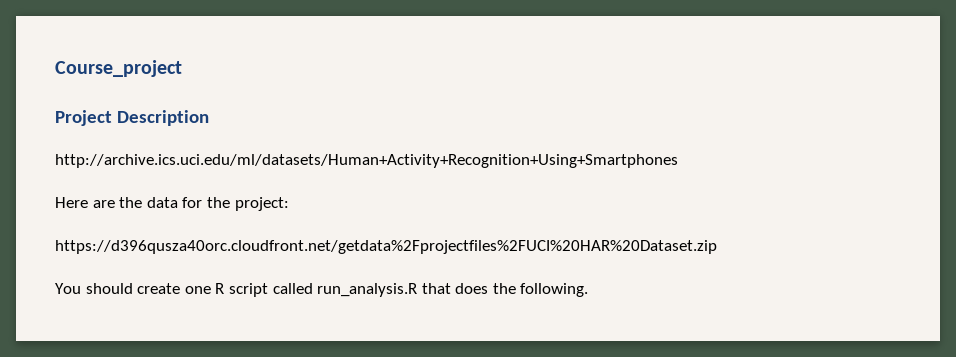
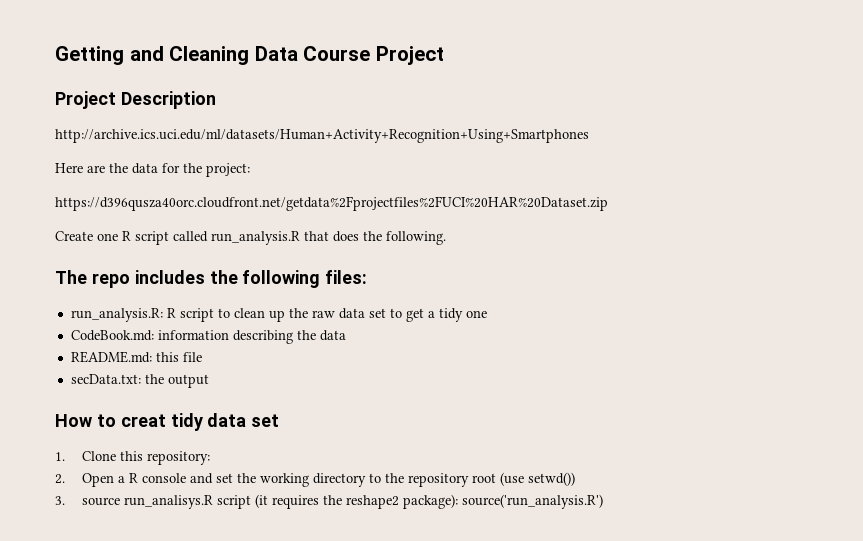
- Course_project
+ Getting and Cleaning Data Course Project
- You should create one R script called run_analysis.R that does the following.
+ Create one R script called run_analysis.R that does the following.
+ The repo includes the following files:
+ run_analysis.R: R script to clean up the raw data set to get a tidy one
+ CodeBook.md: information describing the data
+ README.md: this file
+ secData.txt: the output
+ How to creat tidy data set
+ 1. Clone this repository:
+ 2. Open a R console and set the working directory to the repository root (use setwd())
+ 3. source run_analisys.R script (it requires the reshape2 package): source('run_analysis.R')

